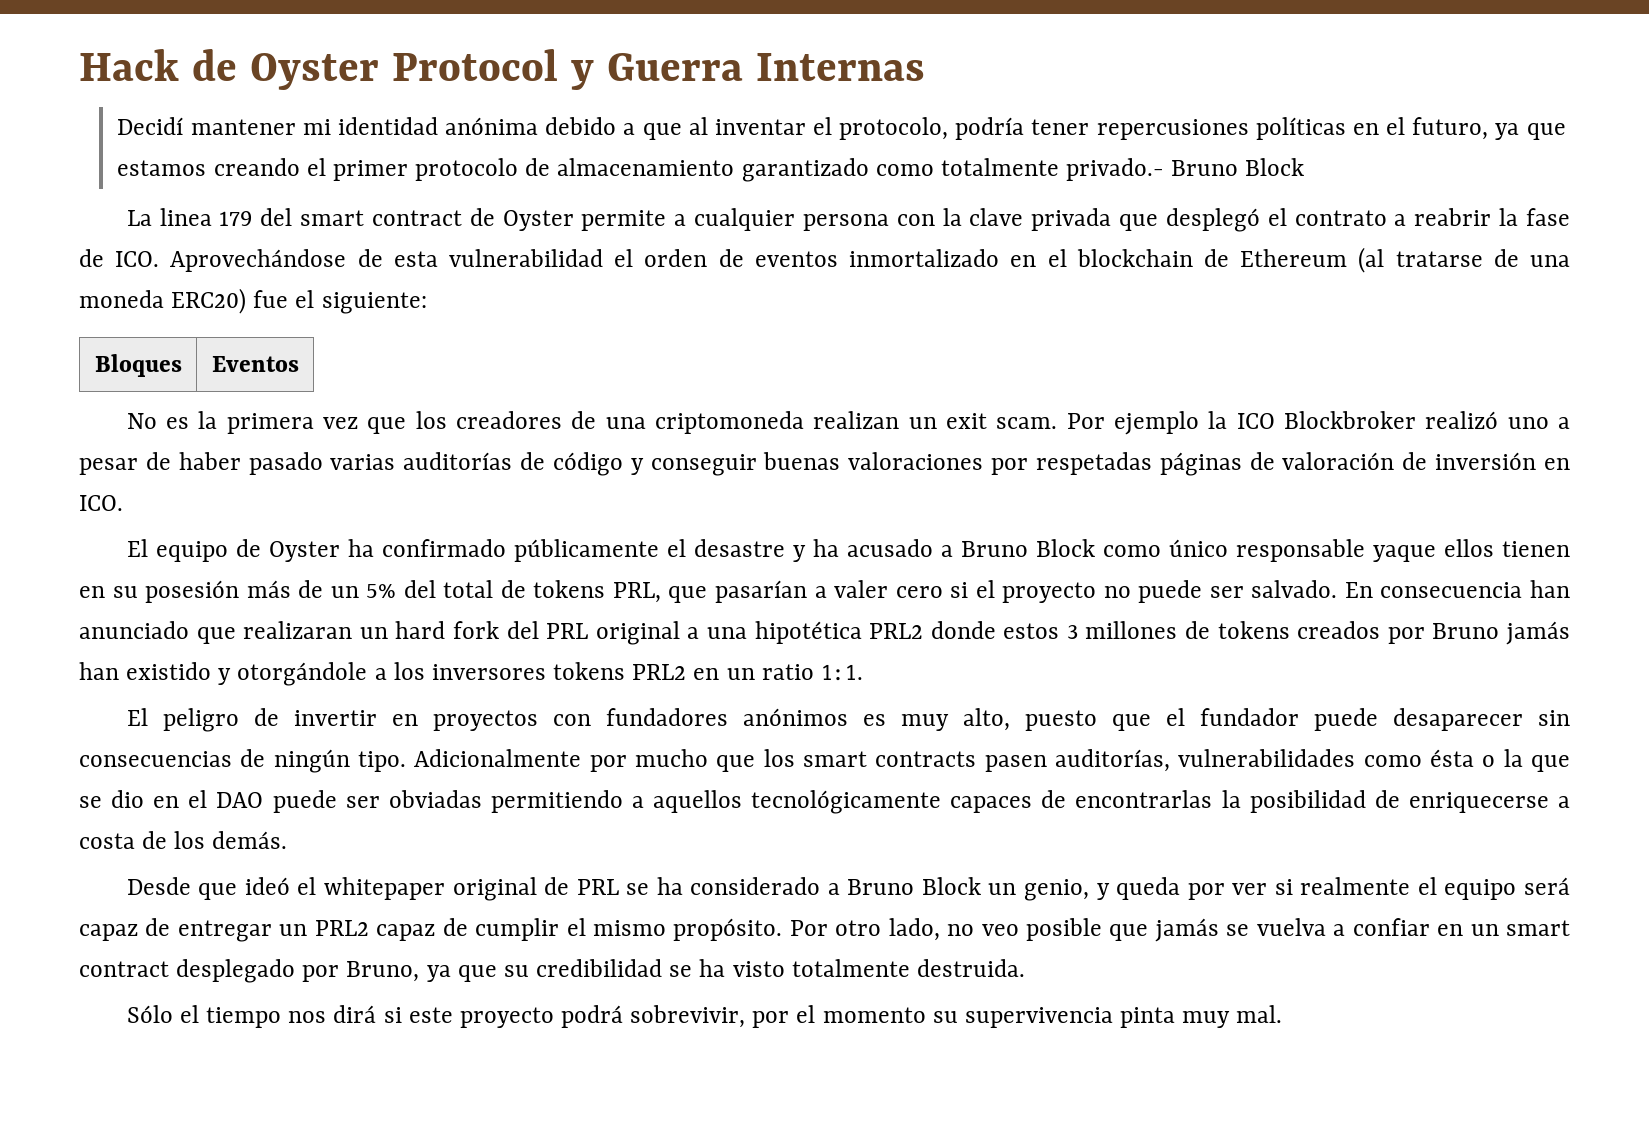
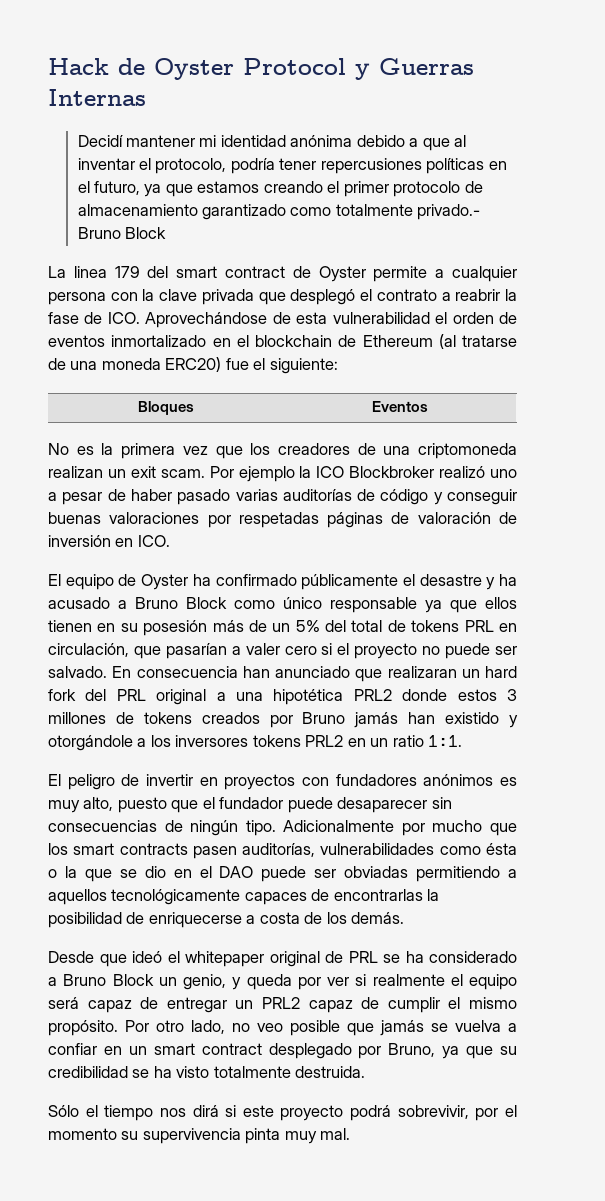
- Hack de Oyster Protocol y Guerra Internas
+ Hack de Oyster Protocol y Guerras Internas
- El equipo de Oyster ha confirmado públicamente el desastre y ha acusado a Bruno Block como único responsable yaque ellos tienen en su posesión más de un 5% del total de tokens PRL, que pasarían a valer cero si el proyecto no puede ser salvado.
+ El equipo de Oyster ha confirmado públicamente el desastre y ha acusado a Bruno Block como único responsable ya que ellos tienen en su posesión más de un 5% del total de tokens PRL en circulación, que pasarían a valer cero si el proyecto no puede ser salvado.

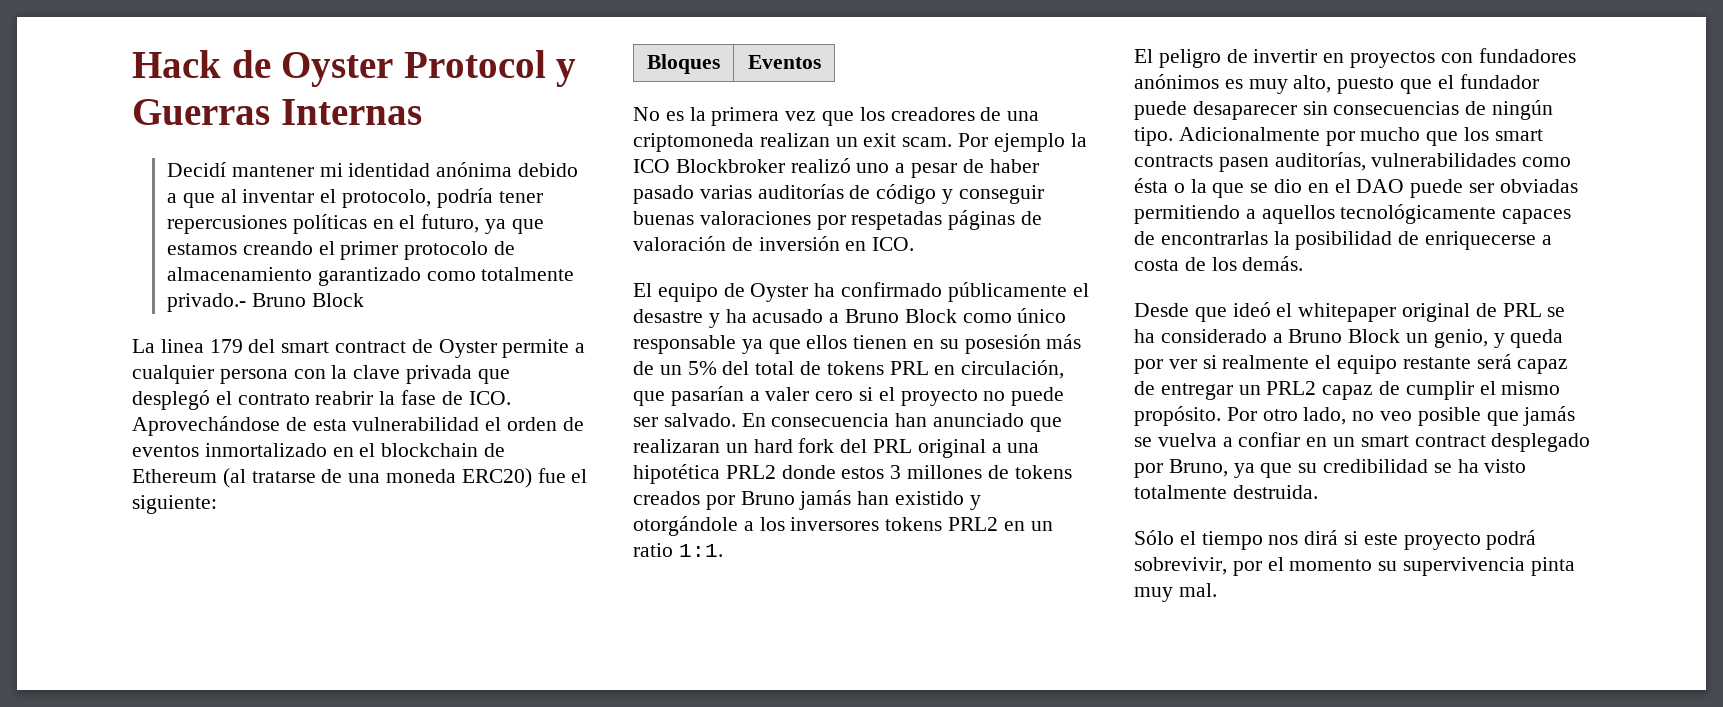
- La linea 179 del smart contract de Oyster permite a cualquier persona con la clave privada que desplegó el contrato a reabrir la fase de ICO. Aprovechándose de esta vulnerabilidad el orden de eventos inmortalizado en el blockchain de Ethereum (al tratarse de una moneda ERC20) fue el siguiente:
+ La linea 179 del smart contract de Oyster permite a cualquier persona con la clave privada que desplegó el contrato reabrir la fase de ICO. Aprovechándose de esta vulnerabilidad el orden de eventos inmortalizado en el blockchain de Ethereum (al tratarse de una moneda ERC20) fue el siguiente:
- Desde que ideó el whitepaper original de PRL se ha considerado a Bruno Block un genio, y queda por ver si realmente el equipo será capaz de entregar un PRL2 capaz de cumplir el mismo propósito.
+ Desde que ideó el whitepaper original de PRL se ha considerado a Bruno Block un genio, y queda por ver si realmente el equipo restante será capaz de entregar un PRL2 capaz de cumplir el mismo propósito.

